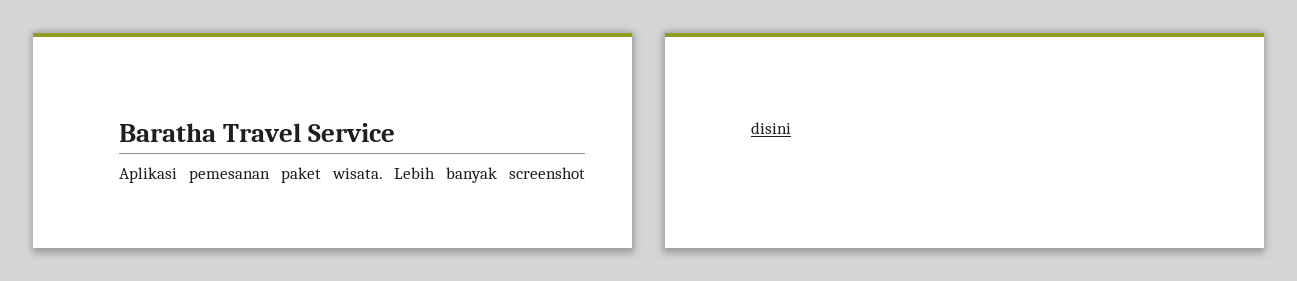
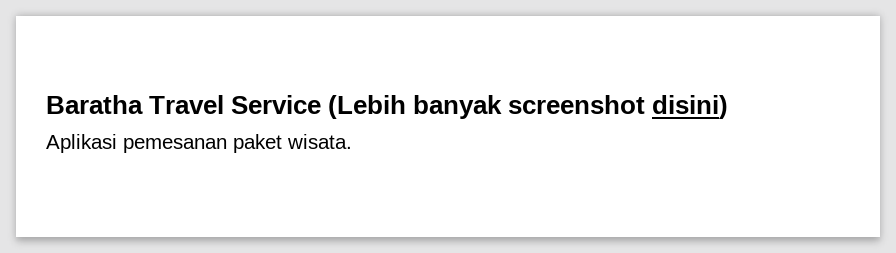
- Baratha Travel Service
+ Baratha Travel Service (Lebih banyak screenshot disini)
- Lebih banyak screenshot disini

